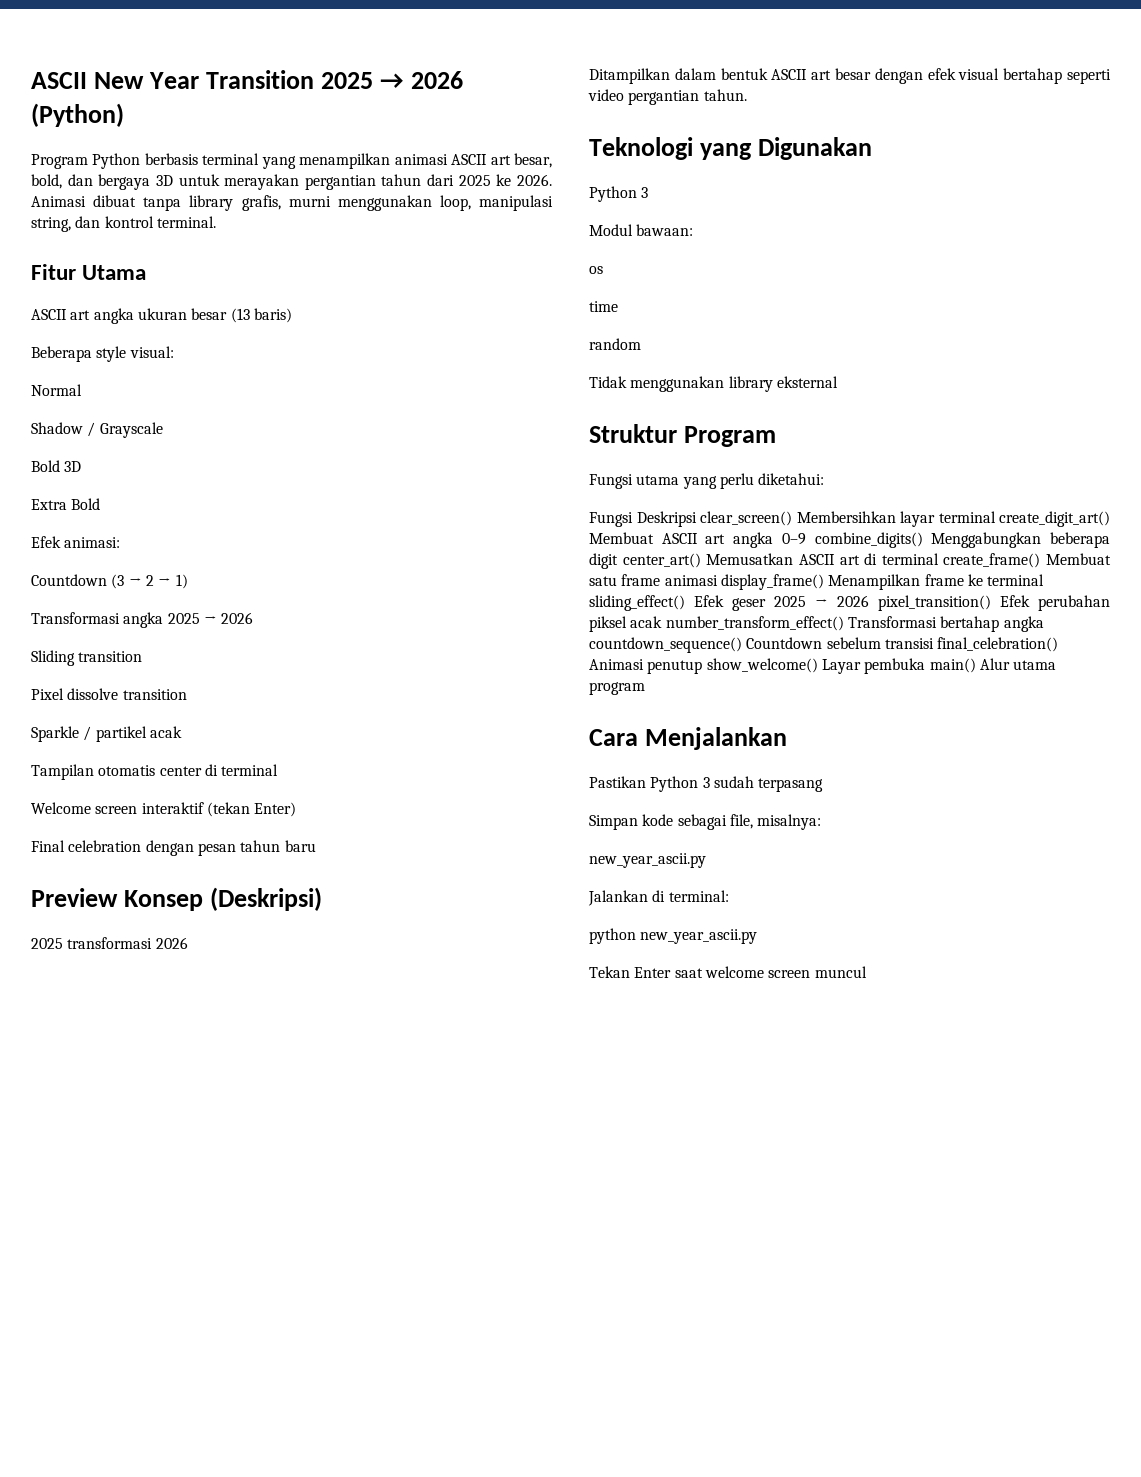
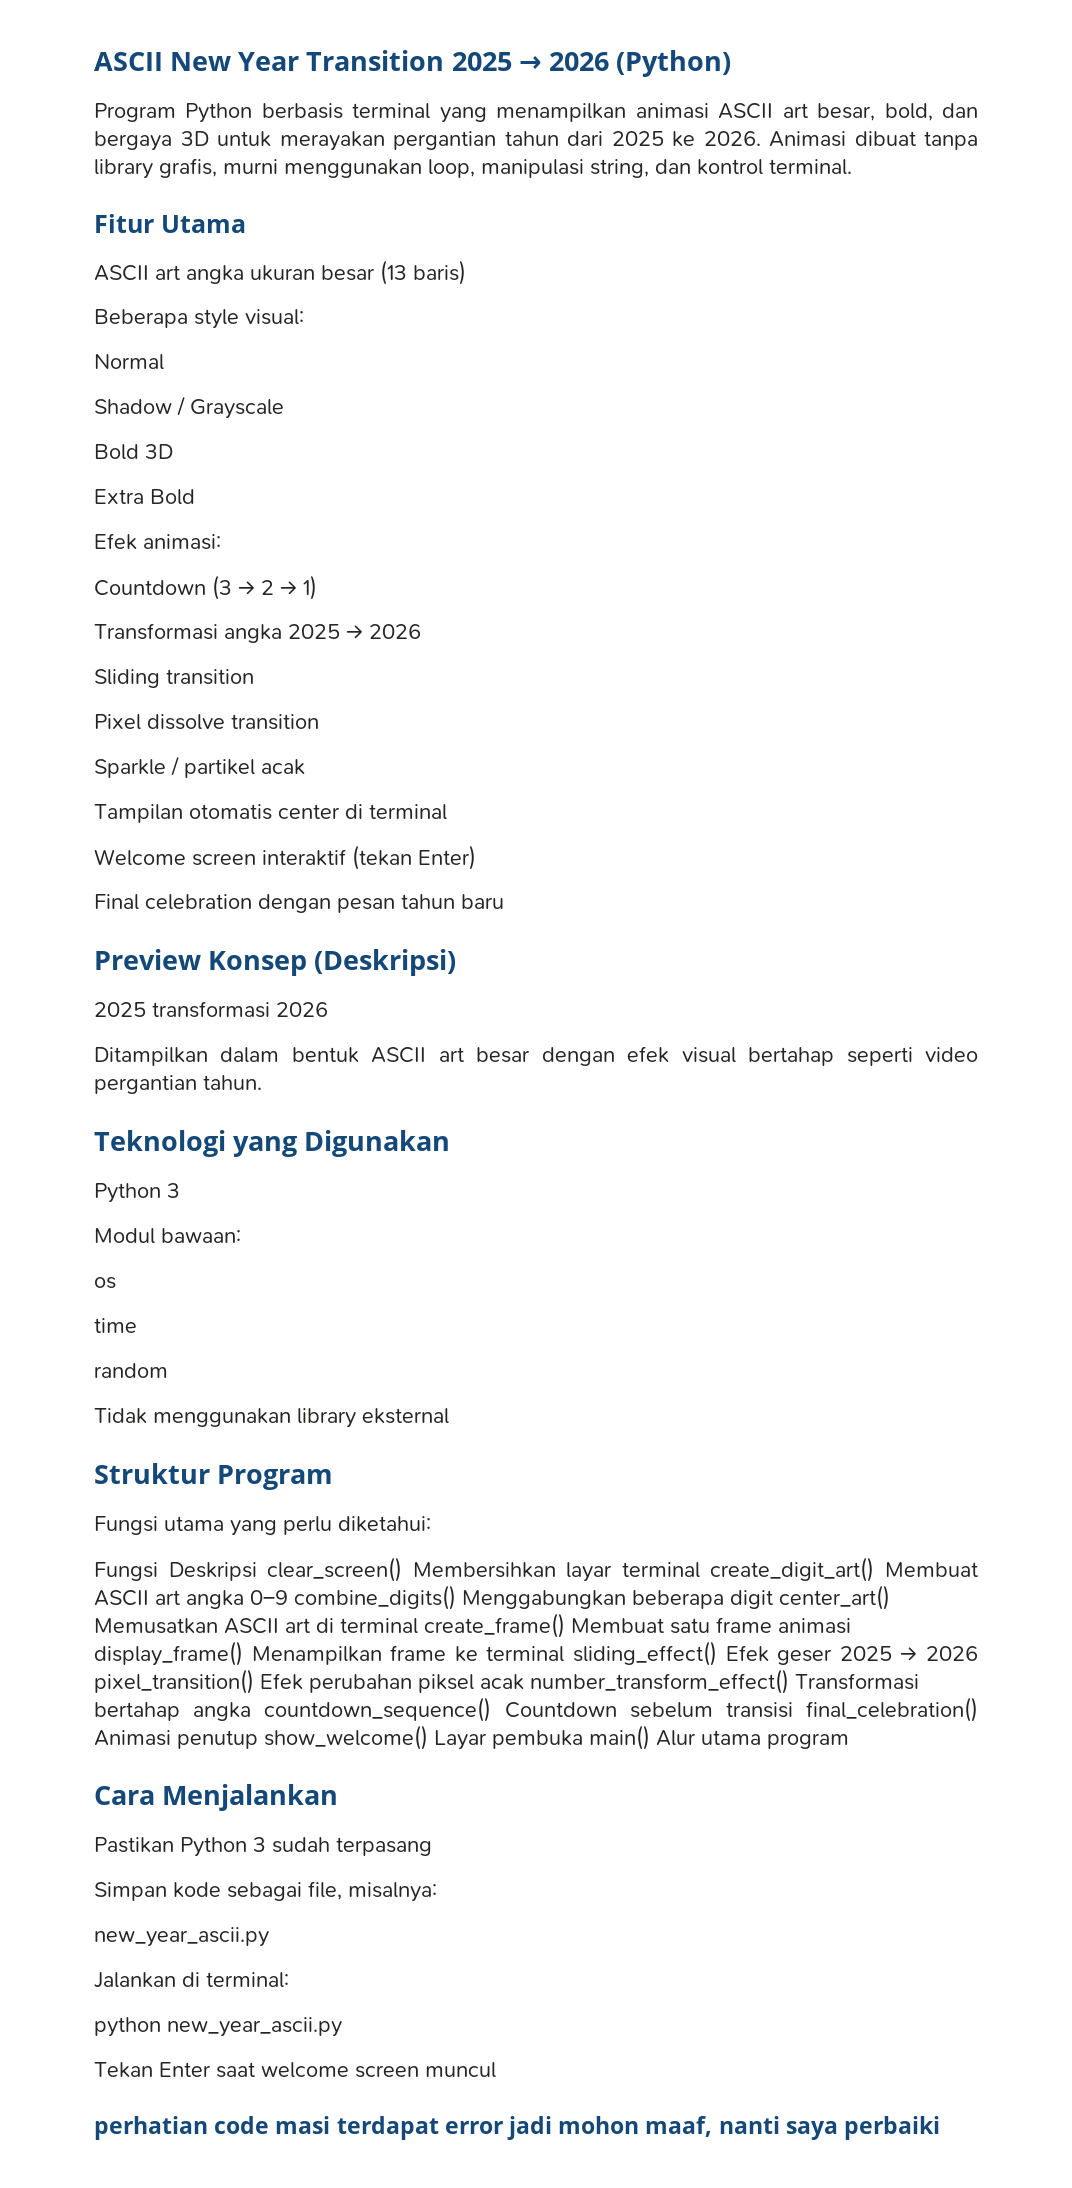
+ perhatian code masi terdapat error jadi mohon maaf, nanti saya perbaiki

